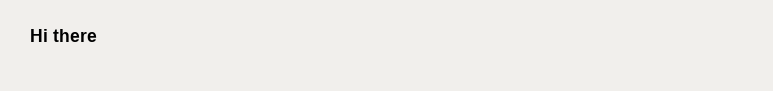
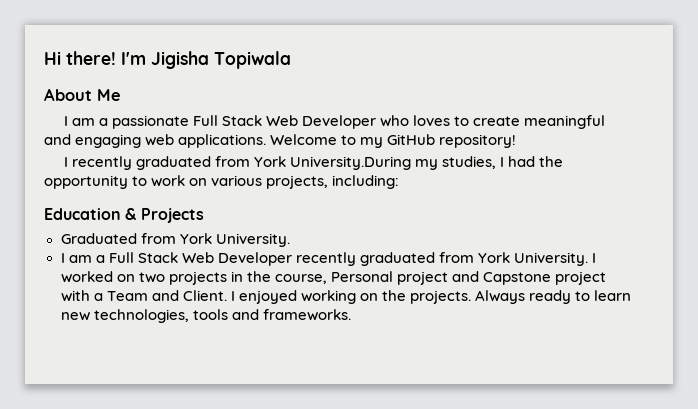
- Hi there
+ Hi there! I'm Jigisha Topiwala
+ About Me
+ I am a passionate Full Stack Web Developer who loves to create meaningful and engaging web applications. Welcome to my GitHub repository!
+ I recently graduated from York University.During my studies, I had the opportunity to work on various projects, including:
+ Education & Projects
+ Graduated from York University.
+ I am a Full Stack Web Developer recently graduated from York University. I worked on two projects in the course, Personal project and Capstone project with a Team and Client. I enjoyed working on the projects. Always ready to learn new technologies, tools and frameworks.

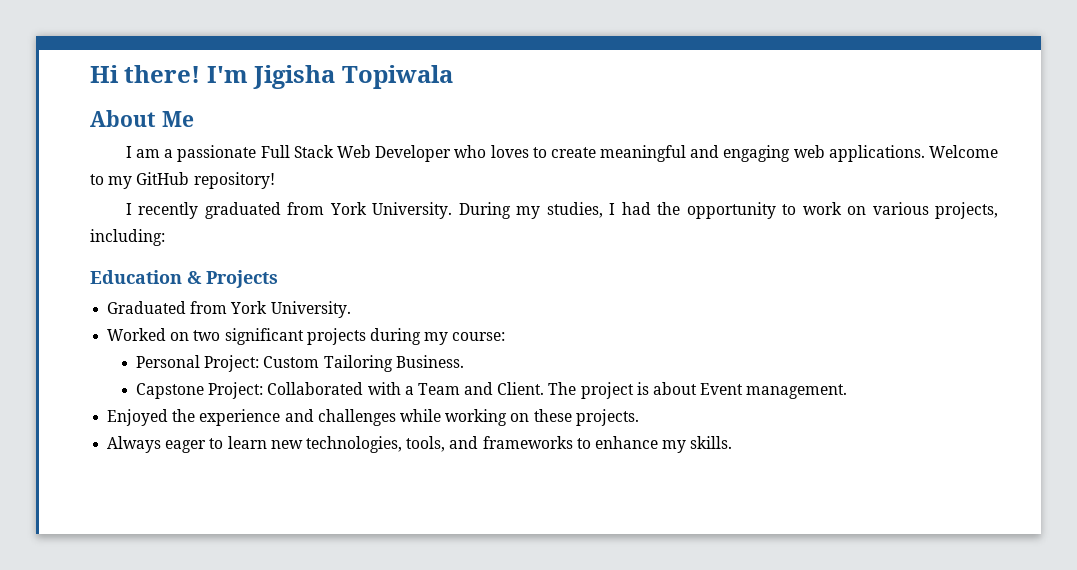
- I recently graduated from York University.During my studies, I had the opportunity to work on various projects, including:
+ I recently graduated from York University. During my studies, I had the opportunity to work on various projects, including:
- I am a Full Stack Web Developer recently graduated from York University. I worked on two projects in the course, Personal project and Capstone project with a Team and Client.
+ Worked on two significant projects during my course:
+ Personal Project: Custom Tailoring Business.
+ Capstone Project: Collaborated with a Team and Client.
- I enjoyed working on the projects. Always ready to learn new technologies, tools and frameworks.
+ The project is about Event management.
+ Enjoyed the experience and challenges while working on these projects.
+ Always eager to learn new technologies, tools, and frameworks to enhance my skills.

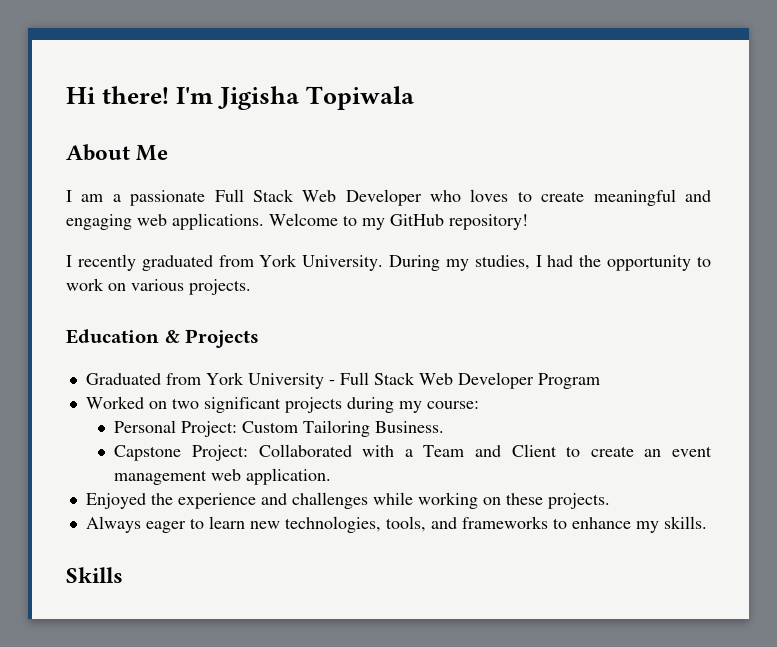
- During my studies, I had the opportunity to work on various projects, including:
+ During my studies, I had the opportunity to work on various projects.
- Graduated from York University.
+ Graduated from York University - Full Stack Web Developer Program
- Capstone Project: Collaborated with a Team and Client. The project is about Event management.
+ Capstone Project: Collaborated with a Team and Client to create an event management web application.
+ Skills

